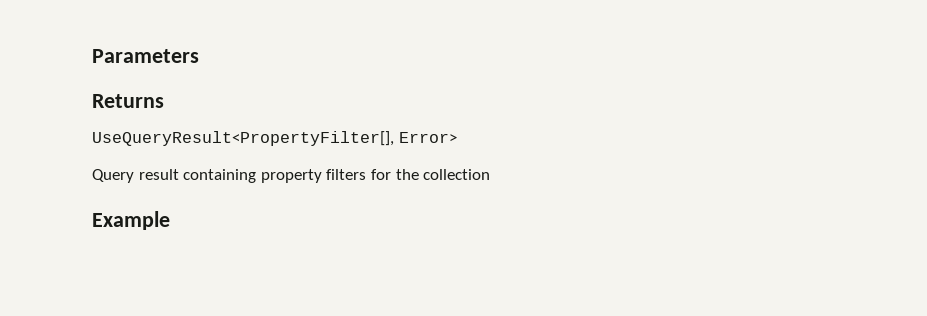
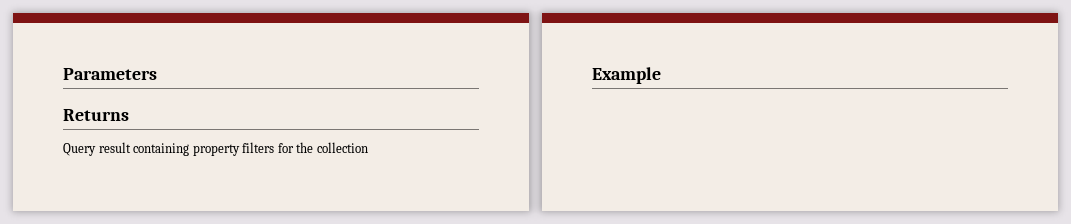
- UseQueryResult<PropertyFilter[], Error>

